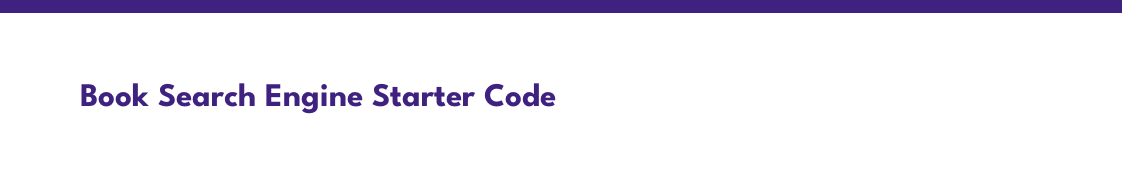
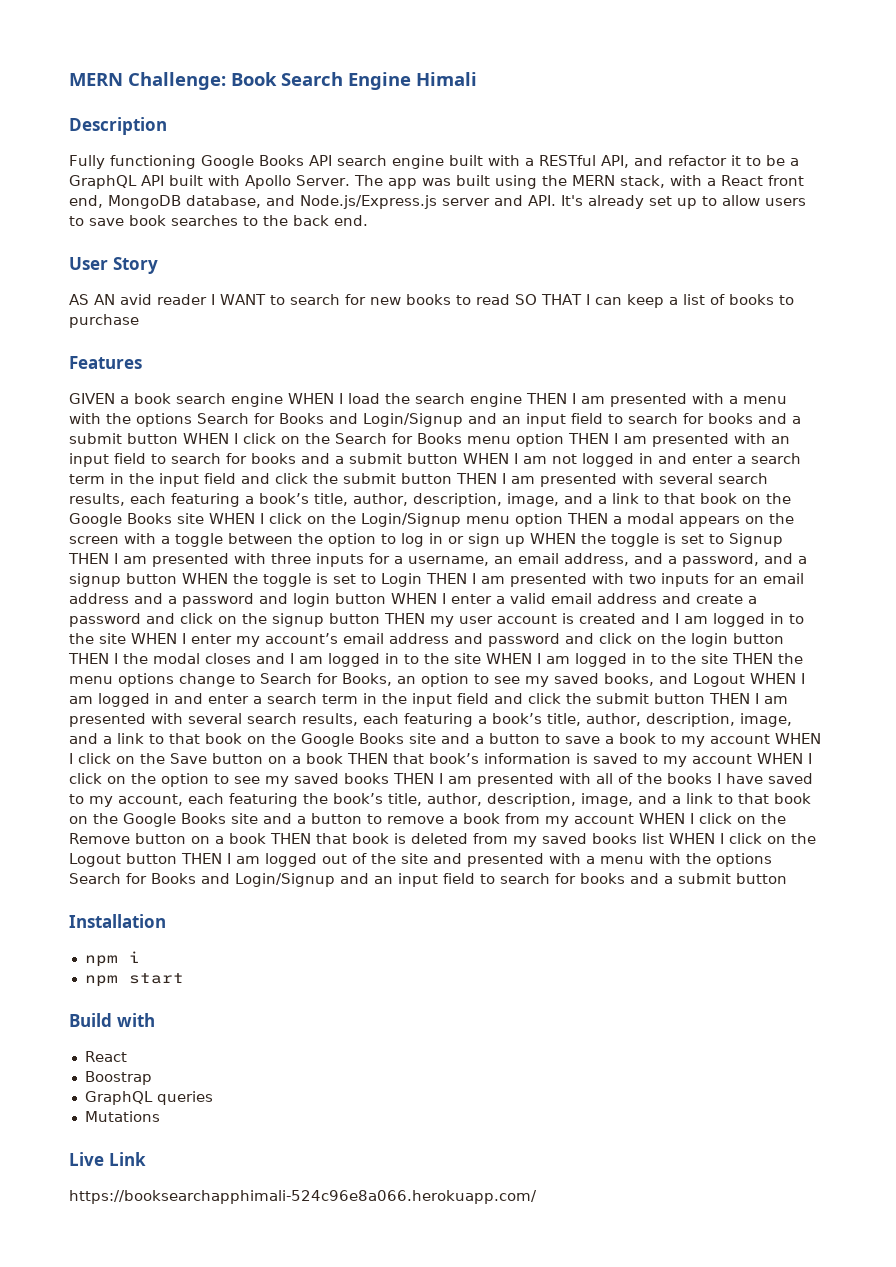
- Book Search Engine Starter Code
+ MERN Challenge: Book Search Engine Himali
+ Description
+ Fully functioning Google Books API search engine built with a RESTful API, and refactor it to be a GraphQL API built with Apollo Server. The app was built using the MERN stack, with a React front end, MongoDB database, and Node.js/Express.js server and API. It's already set up to allow users to save book searches to the back end.
+ User Story
+ AS AN avid reader I WANT to search for new books to read SO THAT I can keep a list of books to purchase
+ Features
+ GIVEN a book search engine WHEN I load the search engine THEN I am presented with a menu with the options Search for Books and Login/Signup and an input field to search for books and a submit button WHEN I click on the Search for Books menu option THEN I am presented with an input field to search for books and a submit button WHEN I am not logged in and enter a search term in the input field and click the submit button THEN I am presented with several search results, each featuring a book’s title, author, description, image, and a link to that book on the Google Books site WHEN I click on the Login/Signup menu option THEN a modal appears on the screen with a toggle between the option to log in or sign up WHEN the toggle is set to Signup THEN I am presented with three inputs for a username, an email address, and a password, and a signup button WHEN the toggle is set to Login THEN I am presented with two inputs for an email address and a password and login button WHEN I enter a valid email address and create a password and click on the signup button THEN my user account is created and I am logged in to the site WHEN I enter my account’s email address and password and click on the login button THEN I the modal closes and I am logged in to the site WHEN I am logged in to the site THEN the menu options change to Search for Books, an option to see my saved books, and Logout WHEN I am logged in and enter a search term in the input field and click the submit button THEN I am presented with several search results, each featuring a book’s title, author, description, image, and a link to that book on the Google Books site and a button to save a book to my account WHEN I click on the Save button on a book THEN that book’s information is saved to my account WHEN I click on the option to see my saved books THEN I am presented with all of the books I have saved to my account, each featuring the book’s title, author, description, image, and a link to that book on the Google Books site and a button to remove a book from my account WHEN I click on the Remove button on a book THEN that book is deleted from my saved books list WHEN I click on the Logout button THEN I am logged out of the site and presented with a menu with the options Search for Books and Login/Signup and an input field to search for books and a submit button
+ Installation
+ npm i
+ npm start
+ Build with
+ React
+ Boostrap
+ GraphQL queries
+ Mutations
+ Live Link
+ https://booksearchapphimali-524c96e8a066.herokuapp.com/

